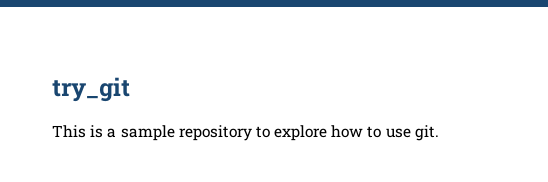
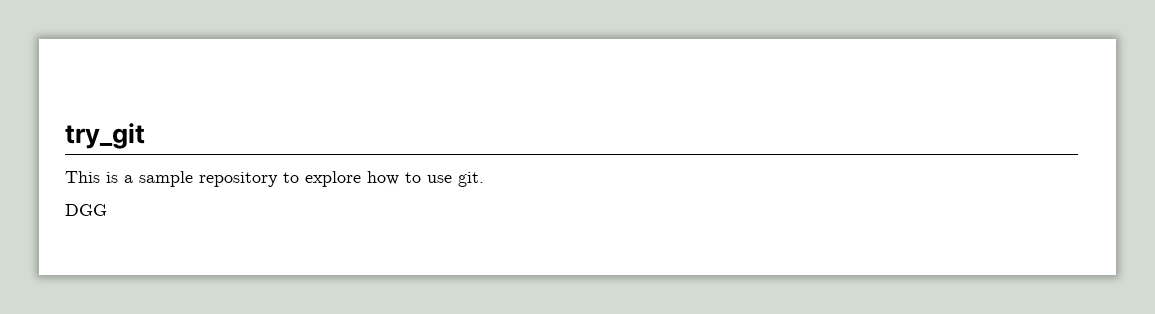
+ DGG

